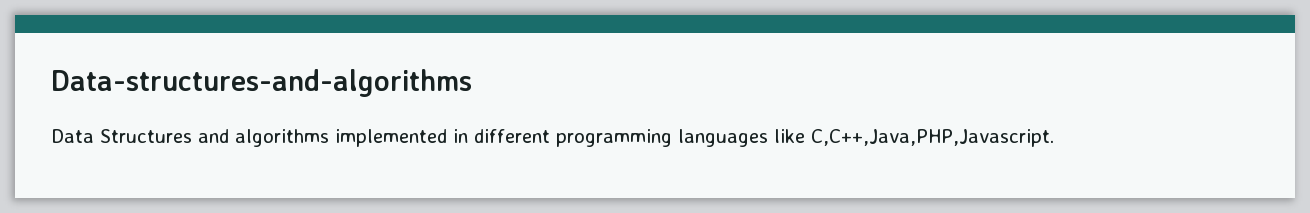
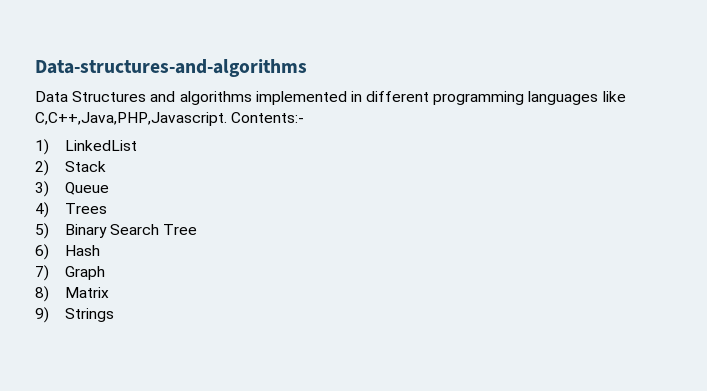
+ Contents:-
+ 1) LinkedList
+ 2) Stack
+ 3) Queue
+ 4) Trees
+ 5) Binary Search Tree
+ 6) Hash
+ 7) Graph
+ 8) Matrix
+ 9) Strings

